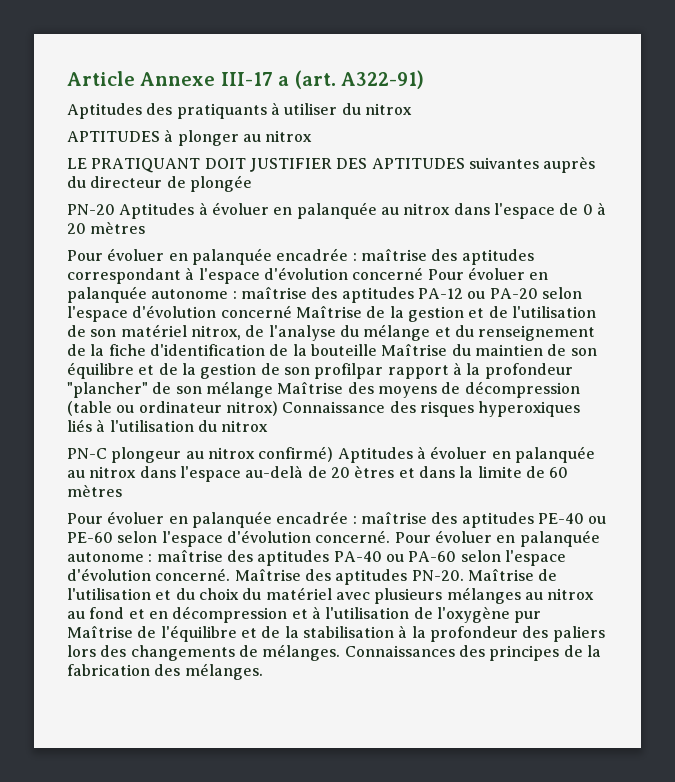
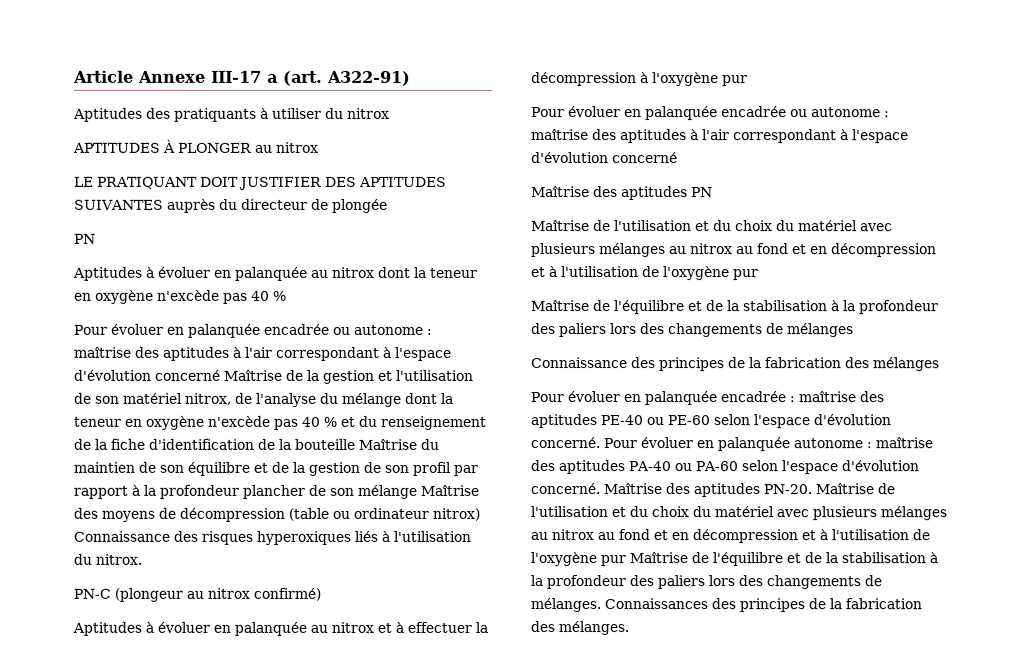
- APTITUDES à plonger au nitrox
+ APTITUDES À PLONGER au nitrox
- LE PRATIQUANT DOIT JUSTIFIER DES APTITUDES suivantes auprès du directeur de plongée
- PN-20 Aptitudes à évoluer en palanquée au nitrox dans l'espace de 0 à 20 mètres
- Pour évoluer en palanquée encadrée : maîtrise des aptitudes correspondant à l'espace d'évolution concerné Pour évoluer en palanquée autonome : maîtrise des aptitudes PA-12 ou PA-20 selon l'espace d'évolution concerné Maîtrise de la gestion et de l'utilisation de son matériel nitrox, de l'analyse du mélange et du renseignement de la fiche d'identification de la bouteille Maîtrise du maintien de son équilibre et de la gestion de son profilpar rapport à la profondeur "plancher" de son mélange Maîtrise des moyens de décompression (table ou ordinateur nitrox) Connaissance des risques hyperoxiques liés à l'utilisation du nitrox
+ LE PRATIQUANT DOIT JUSTIFIER DES APTITUDES SUIVANTES auprès du directeur de plongée
+ PN
+ Aptitudes à évoluer en palanquée au nitrox dont la teneur en oxygène n'excède pas 40 %
+ Pour évoluer en palanquée encadrée ou autonome : maîtrise des aptitudes à l'air correspondant à l'espace d'évolution concerné Maîtrise de la gestion et l'utilisation de son matériel nitrox, de l'analyse du mélange dont la teneur en oxygène n'excède pas 40 % et du renseignement de la fiche d'identification de la bouteille Maîtrise du maintien de son équilibre et de la gestion de son profil par rapport à la profondeur plancher de son mélange Maîtrise des moyens de décompression (table ou ordinateur nitrox) Connaissance des risques hyperoxiques liés à l'utilisation du nitrox.
- PN-C plongeur au nitrox confirmé) Aptitudes à évoluer en palanquée au nitrox dans l'espace au-delà de 20 ètres et dans la limite de 60 mètres
+ PN-C (plongeur au nitrox confirmé)
+ Aptitudes à évoluer en palanquée au nitrox et à effectuer la décompression à l'oxygène pur
+ Pour évoluer en palanquée encadrée ou autonome : maîtrise des aptitudes à l'air correspondant à l'espace d'évolution concerné
+ Maîtrise des aptitudes PN
+ Maîtrise de l'utilisation et du choix du matériel avec plusieurs mélanges au nitrox au fond et en décompression et à l'utilisation de l'oxygène pur
+ Maîtrise de l'équilibre et de la stabilisation à la profondeur des paliers lors des changements de mélanges
+ Connaissance des principes de la fabrication des mélanges

